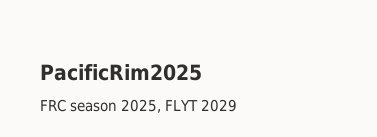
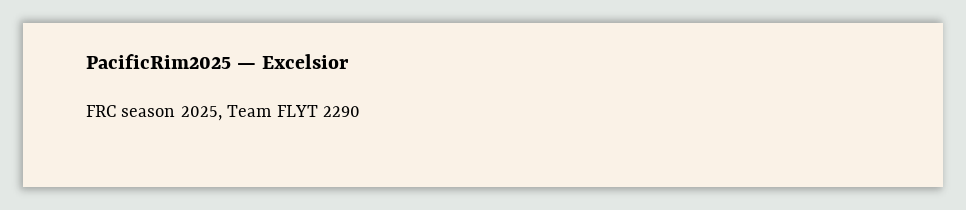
- PacificRim2025
+ PacificRim2025 — Excelsior
- FRC season 2025, FLYT 2029
+ FRC season 2025, Team FLYT 2290

